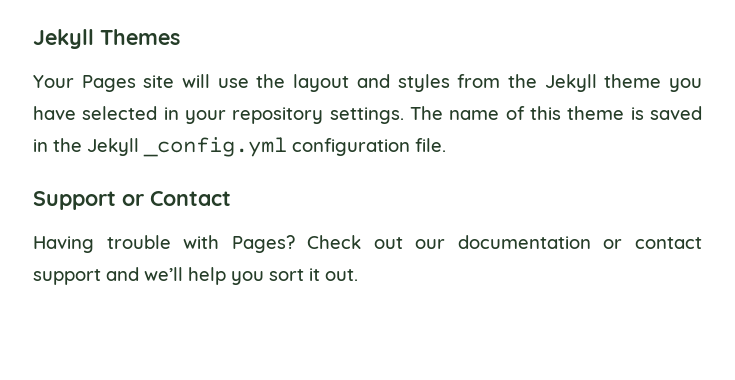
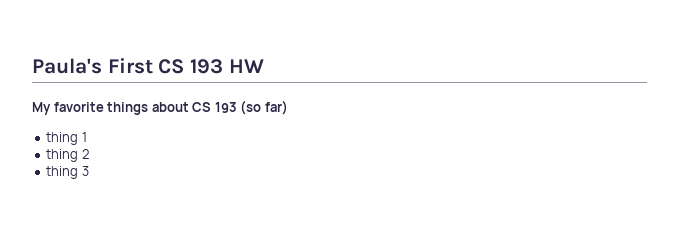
- Jekyll Themes
- Your Pages site will use the layout and styles from the Jekyll theme you have selected in your repository settings. The name of this theme is saved in the Jekyll _config.yml configuration file.
- Support or Contact
- Having trouble with Pages? Check out our documentation or contact support and we’ll help you sort it out.
+ Paula's First CS 193 HW
+ My favorite things about CS 193 (so far)
+ thing 1
+ thing 2
+ thing 3

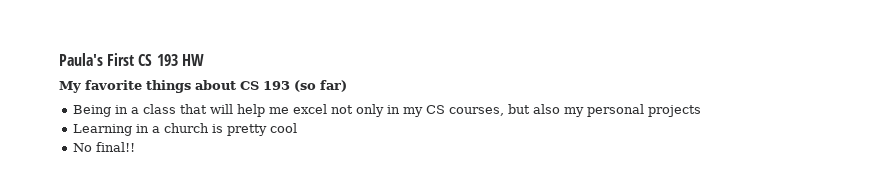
- thing 1
- thing 2
- thing 3
+ Being in a class that will help me excel not only in my CS courses, but also my personal projects
+ Learning in a church is pretty cool
+ No final!!

